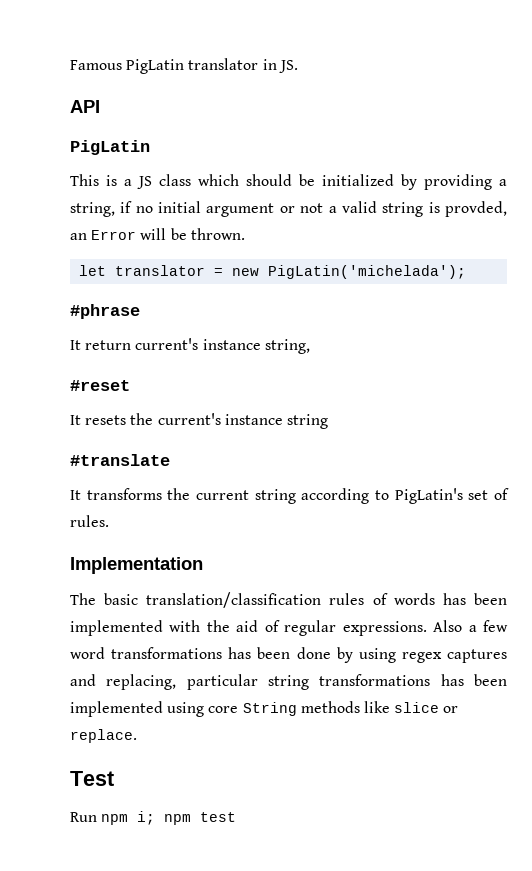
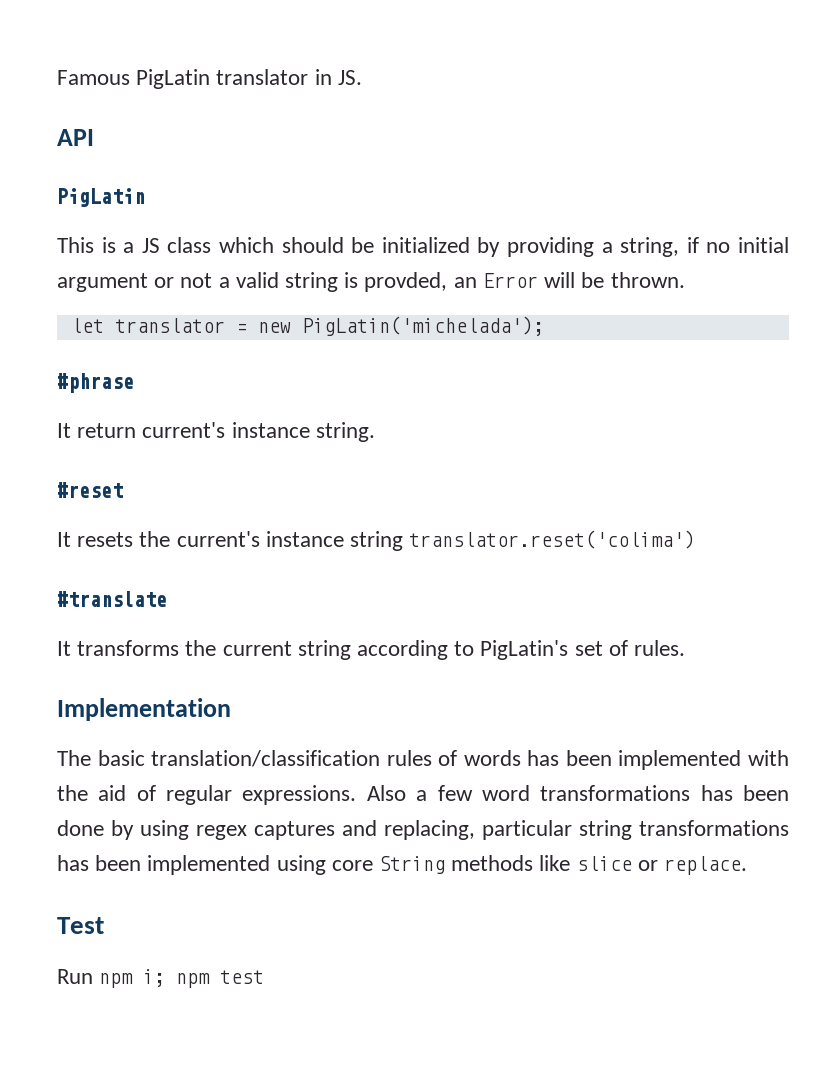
- It return current's instance string,
+ It return current's instance string.
- It resets the current's instance string
+ It resets the current's instance string translator.reset('colima')

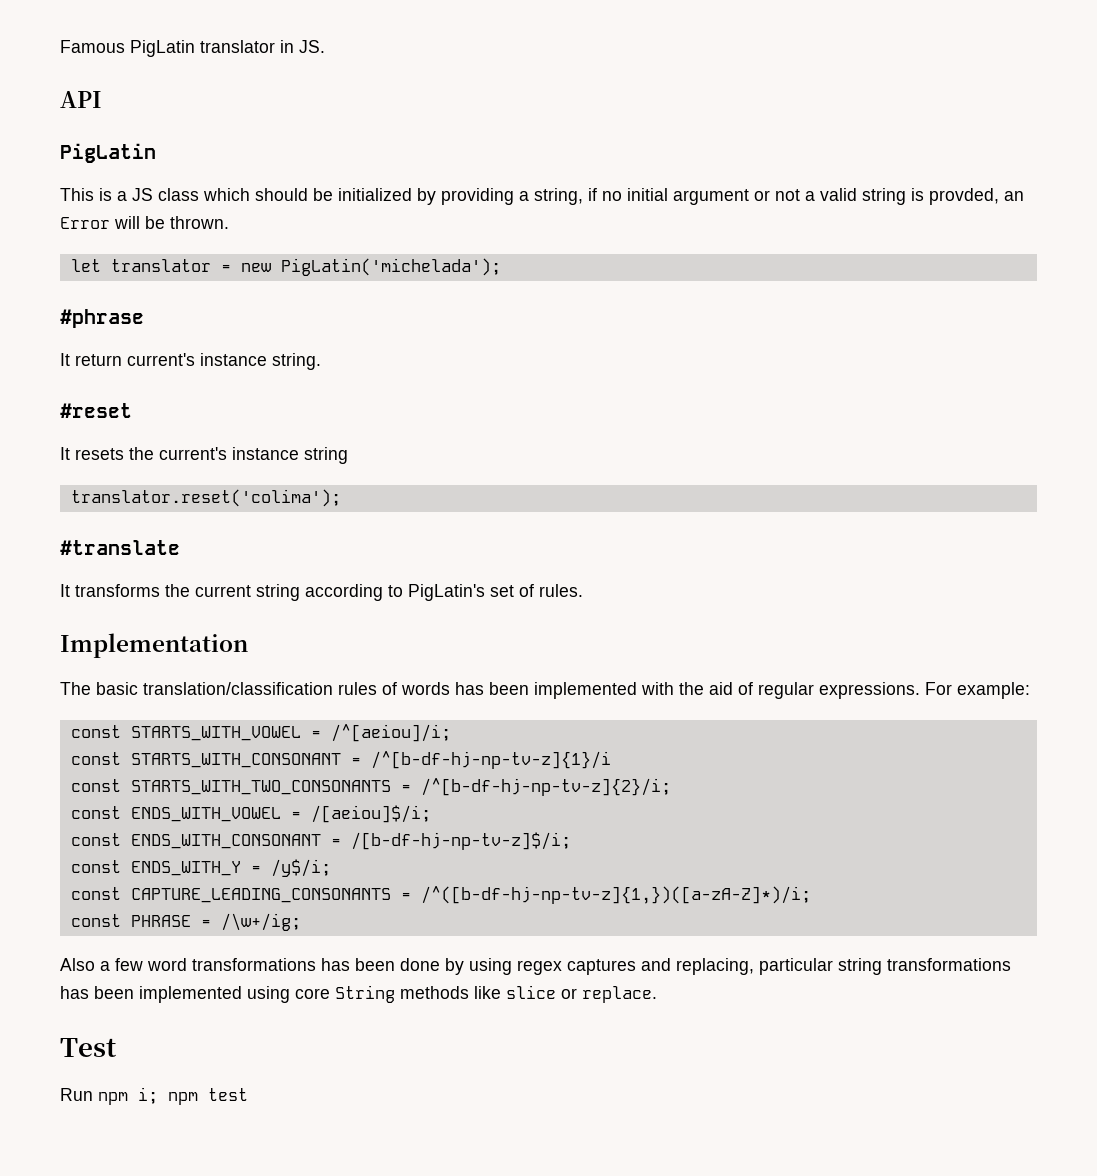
- It resets the current's instance string translator.reset('colima')
+ It resets the current's instance string
+ translator.reset('colima');
- The basic translation/classification rules of words has been implemented with the aid of regular expressions. Also a few word transformations has been done by using regex captures and replacing, particular string transformations has been implemented using core String methods like slice or replace.
+ The basic translation/classification rules of words has been implemented with the aid of regular expressions. For example:
+ const STARTS_WITH_VOWEL = /^[aeiou]/i;
+ const STARTS_WITH_CONSONANT = /^[b-df-hj-np-tv-z]{1}/i
+ const STARTS_WITH_TWO_CONSONANTS = /^[b-df-hj-np-tv-z]{2}/i;
+ const ENDS_WITH_VOWEL = /[aeiou]$/i;
+ const ENDS_WITH_CONSONANT = /[b-df-hj-np-tv-z]$/i;
+ const ENDS_WITH_Y = /y$/i;
+ const CAPTURE_LEADING_CONSONANTS = /^([b-df-hj-np-tv-z]{1,})([a-zA-Z]*)/i;
+ const PHRASE = /\w+/ig;
+ Also a few word transformations has been done by using regex captures and replacing, particular string transformations has been implemented using core String methods like slice or replace.

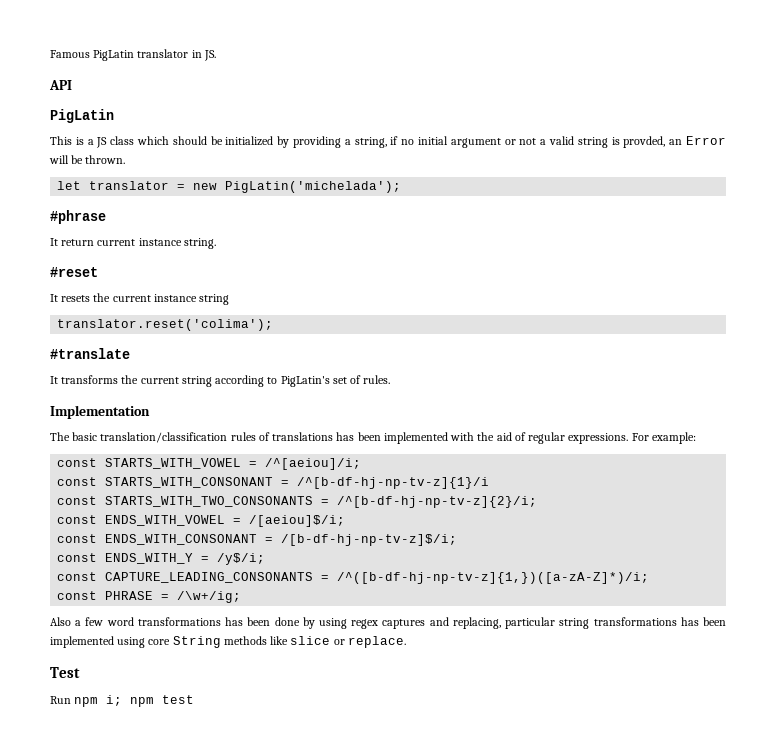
- It return current's instance string.
+ It return current instance string.
- It resets the current's instance string
+ It resets the current instance string
- The basic translation/classification rules of words has been implemented with the aid of regular expressions.
+ The basic translation/classification rules of translations has been implemented with the aid of regular expressions.

